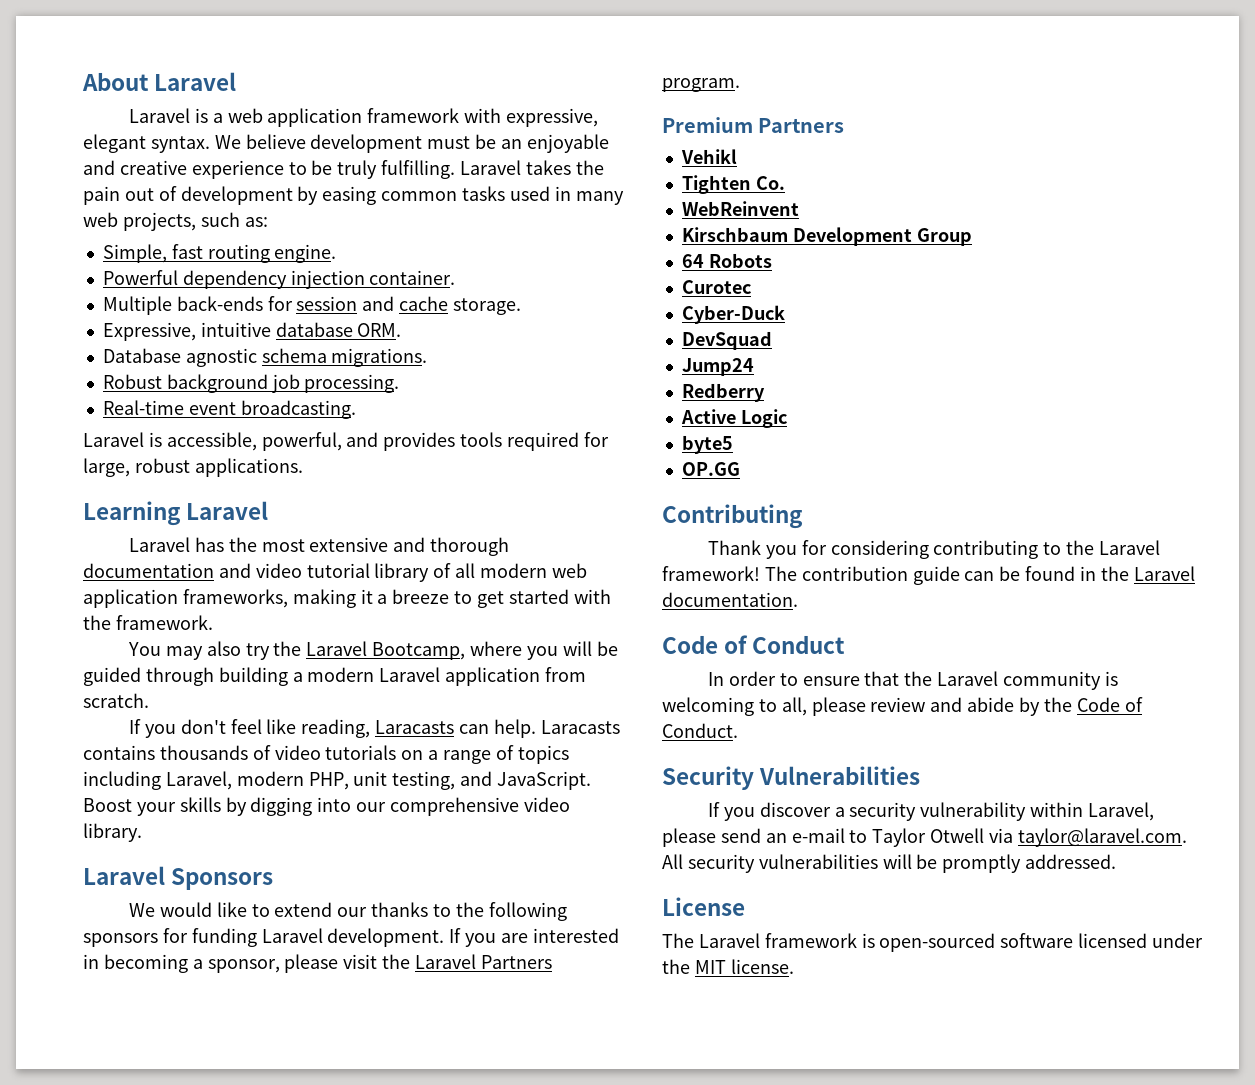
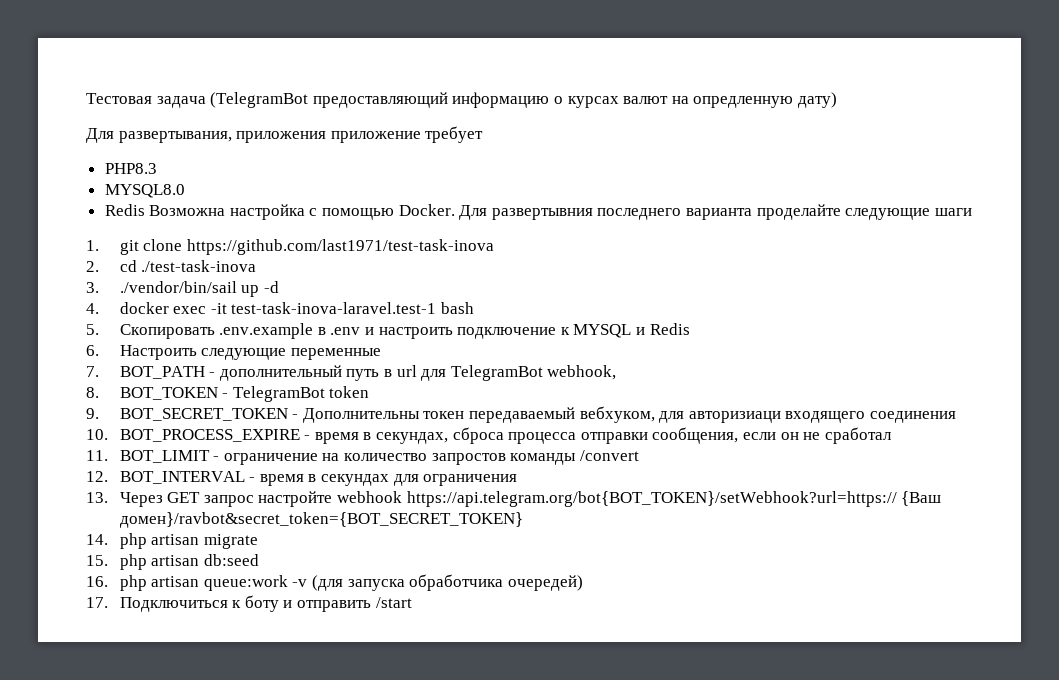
- About Laravel
- Laravel is a web application framework with expressive, elegant syntax. We believe development must be an enjoyable and creative experience to be truly fulfilling. Laravel takes the pain out of development by easing common tasks used in many web projects, such as:
- Simple, fast routing engine.
- Powerful dependency injection container.
- Multiple back-ends for session and cache storage.
- Expressive, intuitive database ORM.
- Database agnostic schema migrations.
- Robust background job processing.
- Real-time event broadcasting.
- Laravel is accessible, powerful, and provides tools required for large, robust applications.
- Learning Laravel
- Laravel has the most extensive and thorough documentation and video tutorial library of all modern web application frameworks, making it a breeze to get started with the framework.
- You may also try the Laravel Bootcamp, where you will be guided through building a modern Laravel application from scratch.
- If you don't feel like reading, Laracasts can help. Laracasts contains thousands of video tutorials on a range of topics including Laravel, modern PHP, unit testing, and JavaScript. Boost your skills by digging into our comprehensive video library.
- Laravel Sponsors
- We would like to extend our thanks to the following sponsors for funding Laravel development. If you are interested in becoming a sponsor, please visit the Laravel Partners program.
- Premium Partners
- Vehikl
- Tighten Co.
- WebReinvent
- Kirschbaum Development Group
- 64 Robots
- Curotec
- Cyber-Duck
- DevSquad
- Jump24
- Redberry
- Active Logic
- byte5
- OP.GG
- Contributing
- Thank you for considering contributing to the Laravel framework! The contribution guide can be found in the Laravel documentation.
- Code of Conduct
- In order to ensure that the Laravel community is welcoming to all, please review and abide by the Code of Conduct.
- Security Vulnerabilities
- If you discover a security vulnerability within Laravel, please send an e-mail to Taylor Otwell via taylor@laravel.com. All security vulnerabilities will be promptly addressed.
- License
- The Laravel framework is open-sourced software licensed under the MIT license.
+ Тестовая задача (TelegramBot предоставляющий информацию о курсах валют на опредленную дату)
+ Для развертывания, приложения приложение требует
+ PHP8.3
+ MYSQL8.0
+ Redis Возможна настройка с помощью Docker. Для развертывния последнего варианта проделайте следующие шаги
+ 1. git clone https://github.com/last1971/test-task-inova
+ 2. cd ./test-task-inova
+ 3. ./vendor/bin/sail up -d
+ 4. docker exec -it test-task-inova-laravel.test-1 bash
+ 5. Скопировать .env.example в .env и настроить подключение к MYSQL и Redis
+ 6. Настроить следующие переменные
+ 7. BOT_PATH - дополнительный путь в url для TelegramBot webhook,
+ 8. BOT_TOKEN - TelegramBot token
+ 9. BOT_SECRET_TOKEN - Дополнительны токен передаваемый вебхуком, для авторизиаци входящего соединения
+ 10. BOT_PROCESS_EXPIRE - время в секундах, сброса процесса отправки сообщения, если он не сработал
+ 11. BOT_LIMIT - ограничение на количество запростов команды /convert
+ 12. BOT_INTERVAL - время в секундах для ограничения
+ 13. Через GET запрос настройте webhook https://api.telegram.org/bot{BOT_TOKEN}/setWebhook?url=https:// {Ваш домен}/ravbot&secret_token={BOT_SECRET_TOKEN}
+ 14. php artisan migrate
+ 15. php artisan db:seed
+ 16. php artisan queue:work -v (для запуска обработчика очередей)
+ 17. Подключиться к боту и отправить /start

